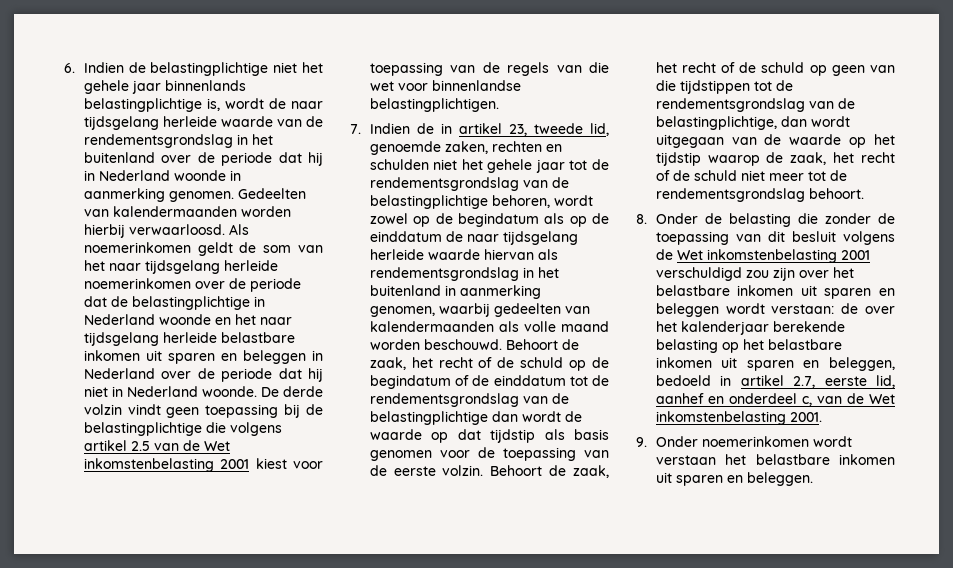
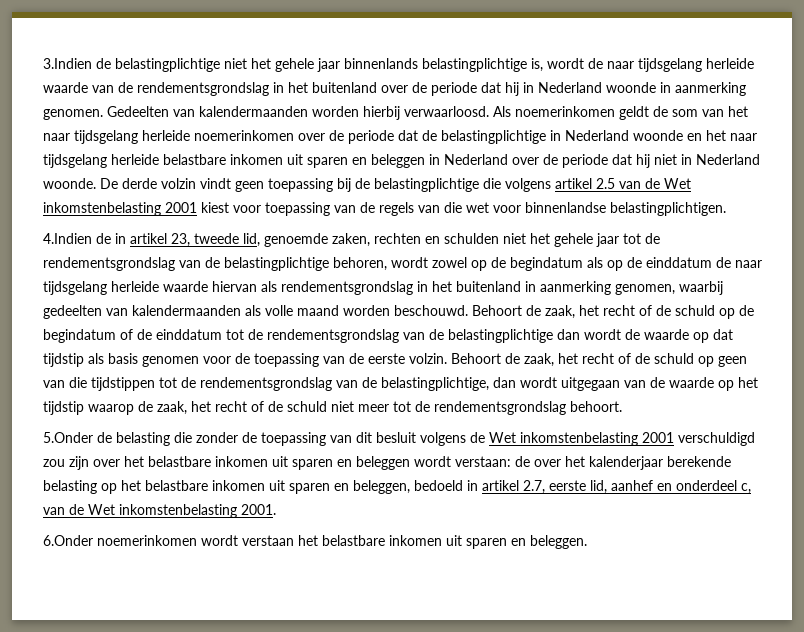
- 6. Indien de belastingplichtige niet het gehele jaar binnenlands belastingplichtige is, wordt de naar tijdsgelang herleide waarde van de rendementsgrondslag in het buitenland over de periode dat hij in Nederland woonde in aanmerking genomen.
+ 3.Indien de belastingplichtige niet het gehele jaar binnenlands belastingplichtige is, wordt de naar tijdsgelang herleide waarde van de rendementsgrondslag in het buitenland over de periode dat hij in Nederland woonde in aanmerking genomen.
- 7. Indien de in artikel 23, tweede lid, genoemde zaken, rechten en schulden niet het gehele jaar tot de rendementsgrondslag van de belastingplichtige behoren, wordt zowel op de begindatum als op de einddatum de naar tijdsgelang herleide waarde hiervan als rendementsgrondslag in het buitenland in aanmerking genomen, waarbij gedeelten van kalendermaanden als volle maand worden beschouwd.
+ 4.Indien de in artikel 23, tweede lid, genoemde zaken, rechten en schulden niet het gehele jaar tot de rendementsgrondslag van de belastingplichtige behoren, wordt zowel op de begindatum als op de einddatum de naar tijdsgelang herleide waarde hiervan als rendementsgrondslag in het buitenland in aanmerking genomen, waarbij gedeelten van kalendermaanden als volle maand worden beschouwd.
- 8. Onder de belasting die zonder de toepassing van dit besluit volgens de Wet inkomstenbelasting 2001 verschuldigd zou zijn over het belastbare inkomen uit sparen en beleggen wordt verstaan: de over het kalenderjaar berekende belasting op het belastbare inkomen uit sparen en beleggen, bedoeld in artikel 2.7, eerste lid, aanhef en onderdeel c, van de Wet inkomstenbelasting 2001.
+ 5.Onder de belasting die zonder de toepassing van dit besluit volgens de Wet inkomstenbelasting 2001 verschuldigd zou zijn over het belastbare inkomen uit sparen en beleggen wordt verstaan: de over het kalenderjaar berekende belasting op het belastbare inkomen uit sparen en beleggen, bedoeld in artikel 2.7, eerste lid, aanhef en onderdeel c, van de Wet inkomstenbelasting 2001.
- 9. Onder noemerinkomen wordt verstaan het belastbare inkomen uit sparen en beleggen.
+ 6.Onder noemerinkomen wordt verstaan het belastbare inkomen uit sparen en beleggen.

